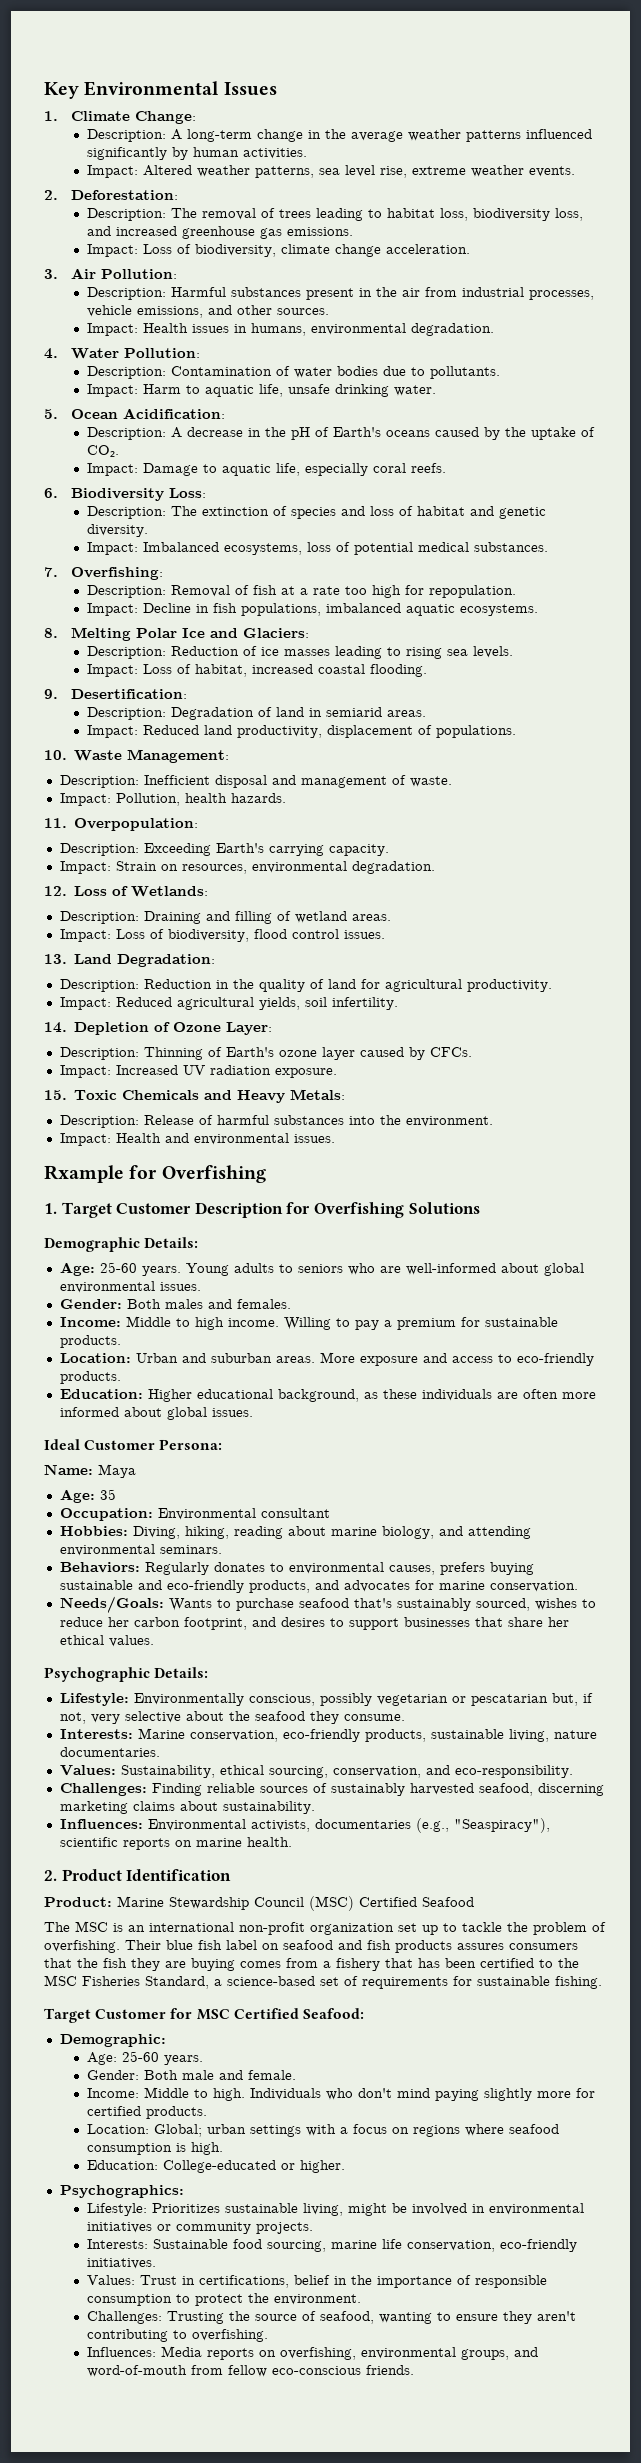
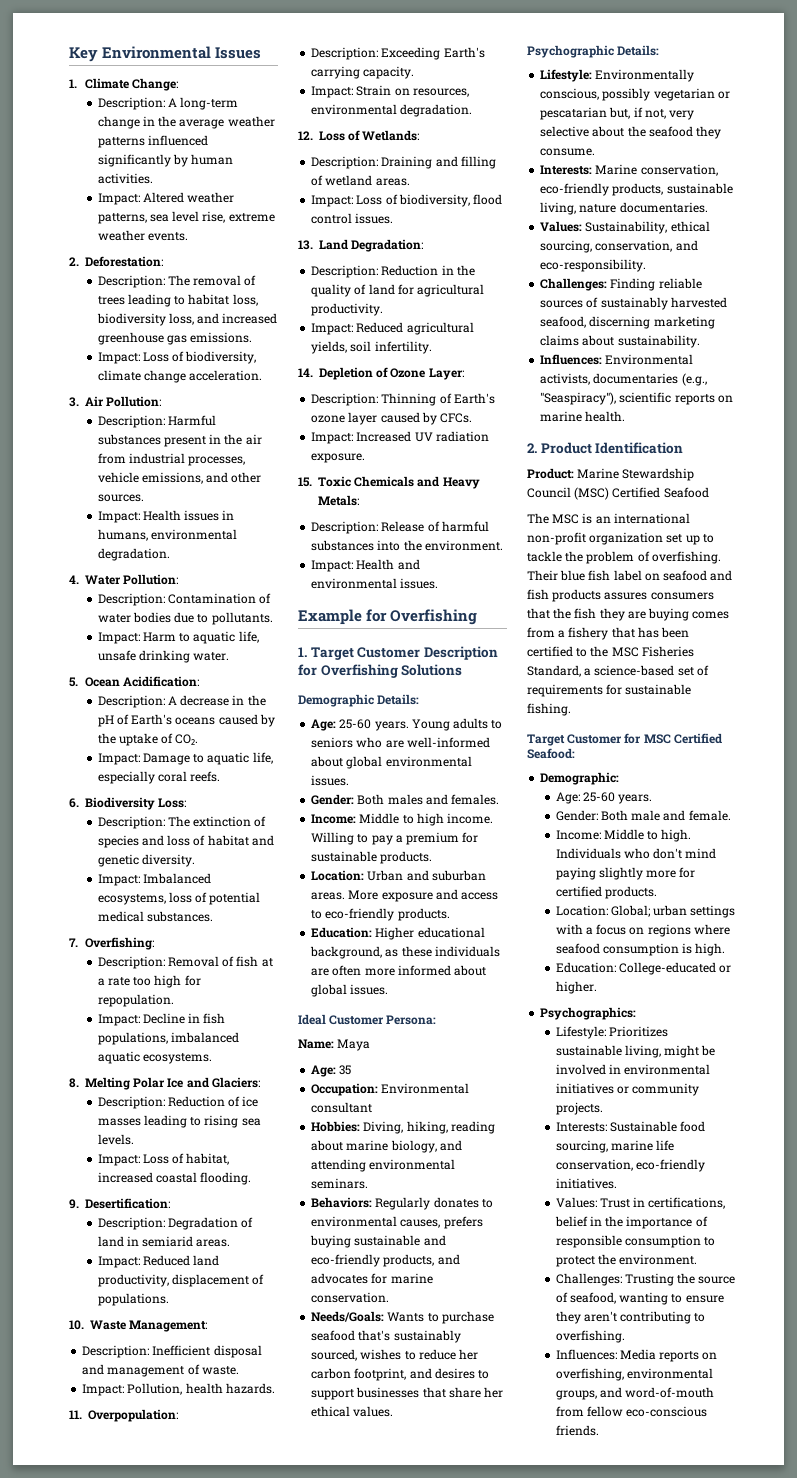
- Rxample for Overfishing
+ Example for Overfishing

